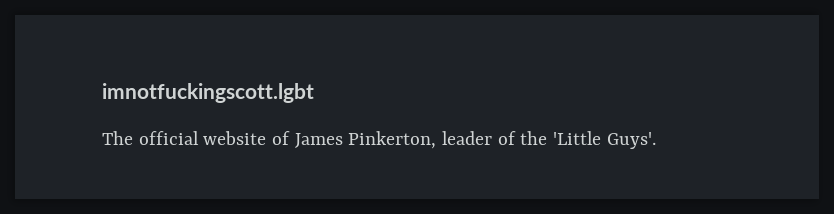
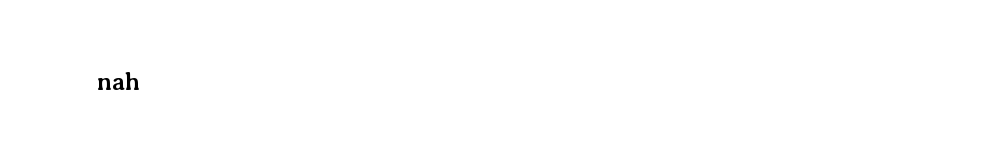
- imnotfuckingscott.lgbt
- The official website of James Pinkerton, leader of the 'Little Guys'.
+ nah

